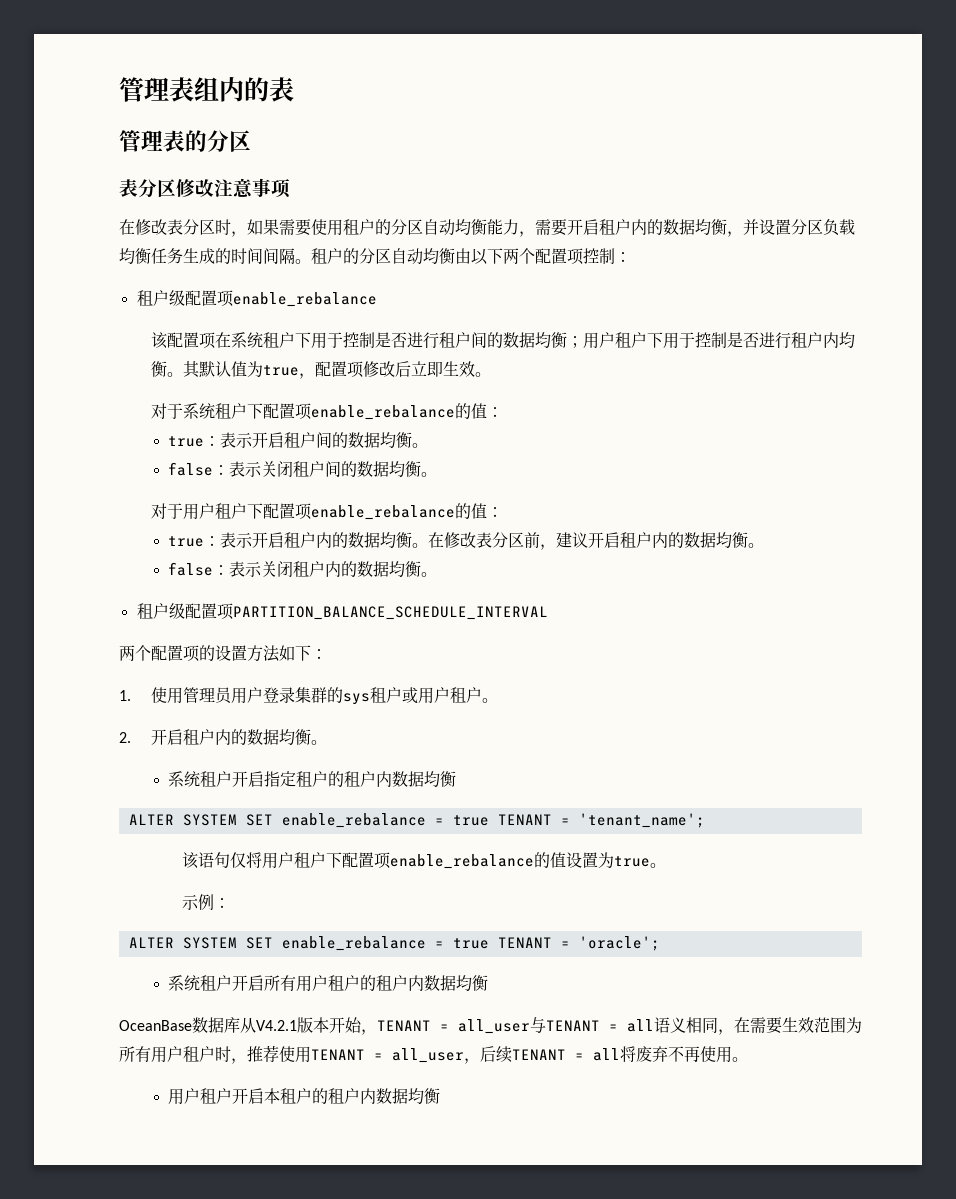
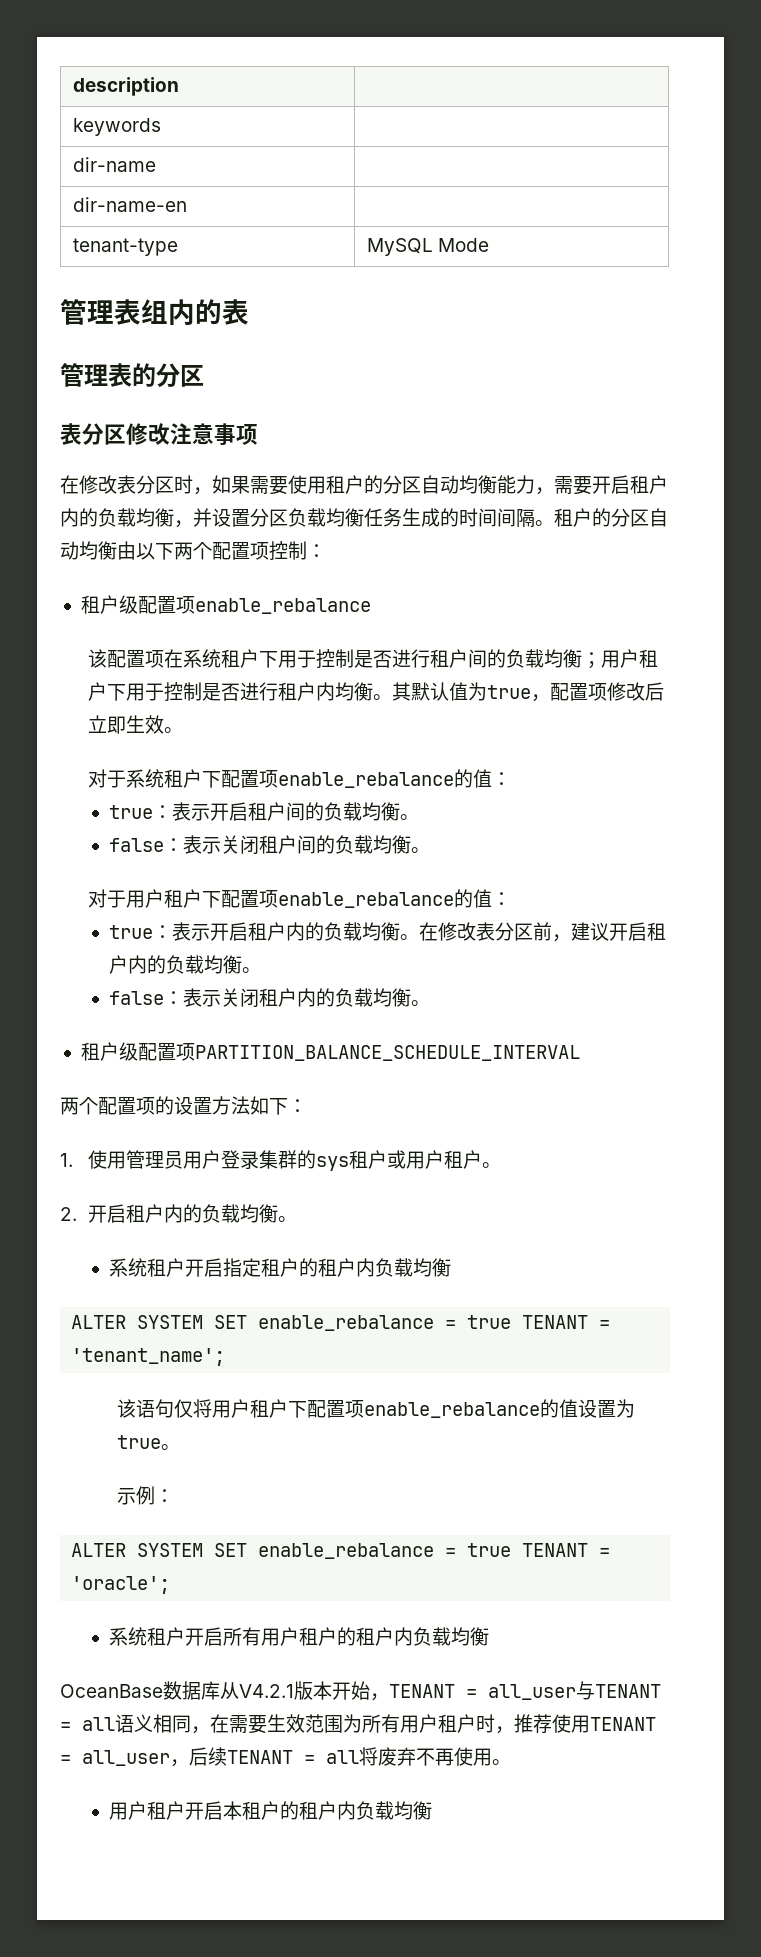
+ description |
+ keywords |
+ dir-name |
+ dir-name-en |
+ tenant-type | MySQL Mode
- 在修改表分区时，如果需要使用租户的分区自动均衡能力，需要开启租户内的数据均衡，并设置分区负载均衡任务生成的时间间隔。
+ 在修改表分区时，如果需要使用租户的分区自动均衡能力，需要开启租户内的负载均衡，并设置分区负载均衡任务生成的时间间隔。
- 该配置项在系统租户下用于控制是否进行租户间的数据均衡；用户租户下用于控制是否进行租户内均衡。
+ 该配置项在系统租户下用于控制是否进行租户间的负载均衡；用户租户下用于控制是否进行租户内均衡。
- true：表示开启租户间的数据均衡。
+ true：表示开启租户间的负载均衡。
- false：表示关闭租户间的数据均衡。
+ false：表示关闭租户间的负载均衡。
- true：表示开启租户内的数据均衡。
+ true：表示开启租户内的负载均衡。
- 在修改表分区前，建议开启租户内的数据均衡。
+ 在修改表分区前，建议开启租户内的负载均衡。
- false：表示关闭租户内的数据均衡。
+ false：表示关闭租户内的负载均衡。
- 2.开启租户内的数据均衡。
+ 2.开启租户内的负载均衡。
- 系统租户开启指定租户的租户内数据均衡
+ 系统租户开启指定租户的租户内负载均衡
- 系统租户开启所有用户租户的租户内数据均衡
+ 系统租户开启所有用户租户的租户内负载均衡
- 用户租户开启本租户的租户内数据均衡
+ 用户租户开启本租户的租户内负载均衡

